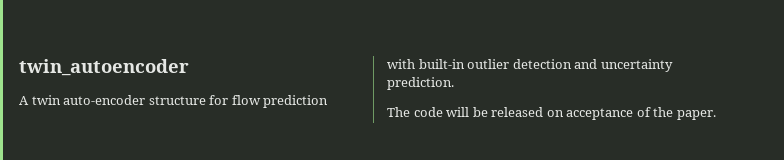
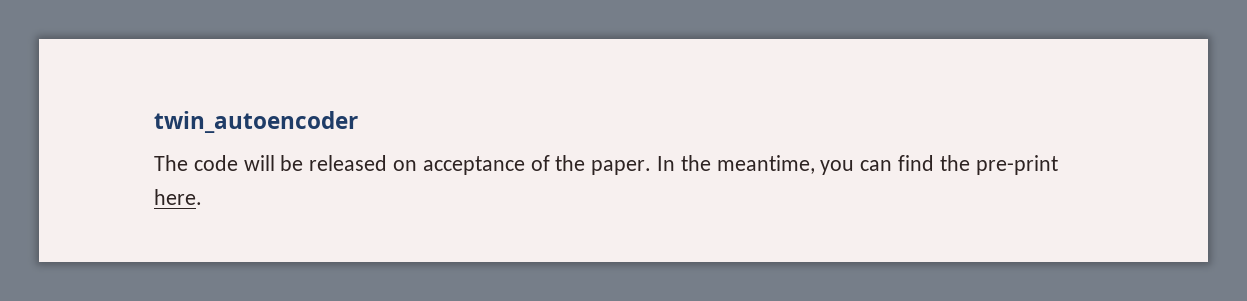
- A twin auto-encoder structure for flow prediction with built-in outlier detection and uncertainty prediction.
+ In the meantime, you can find the pre-print here.

